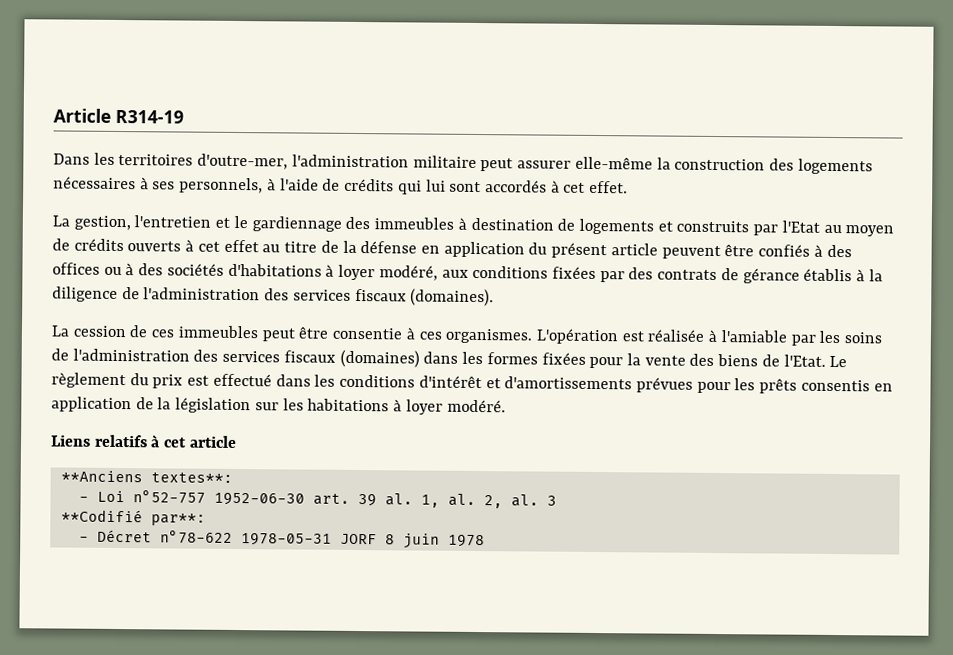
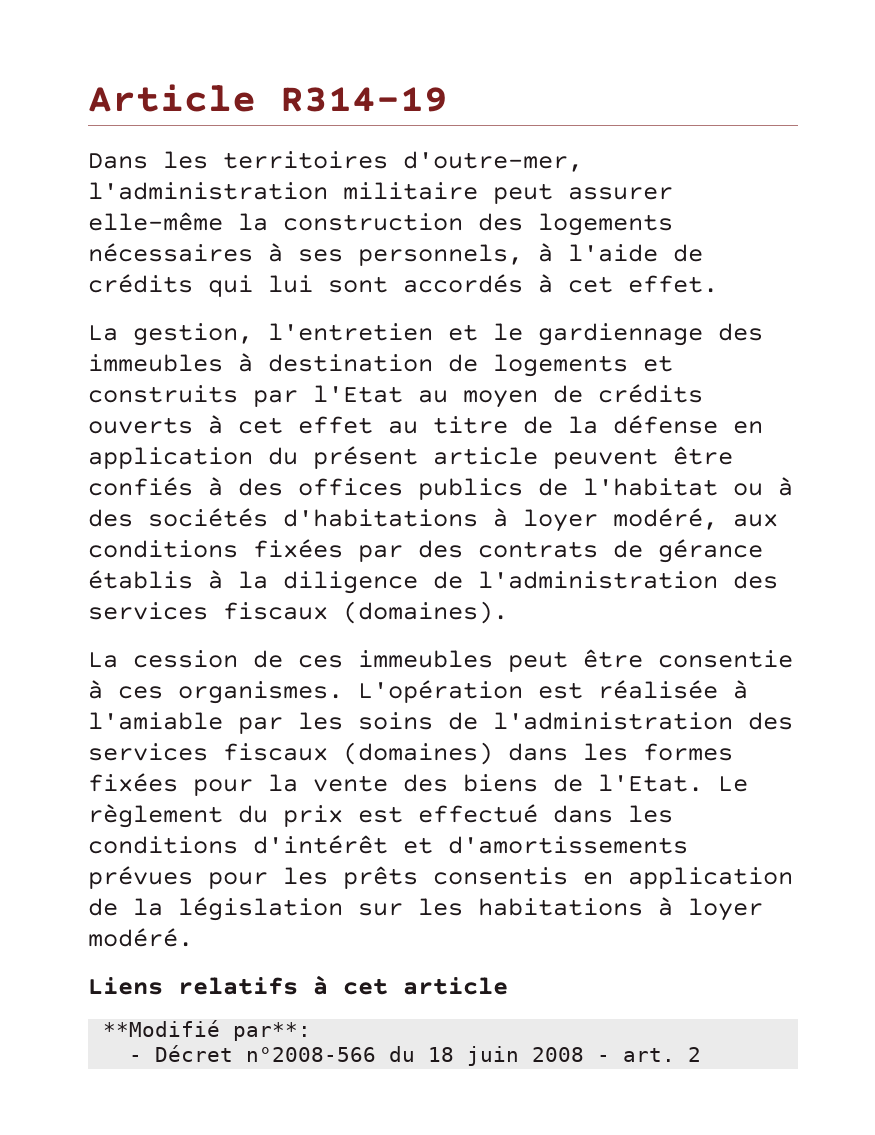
- La gestion, l'entretien et le gardiennage des immeubles à destination de logements et construits par l'Etat au moyen de crédits ouverts à cet effet au titre de la défense en application du présent article peuvent être confiés à des offices ou à des sociétés d'habitations à loyer modéré, aux conditions fixées par des contrats de gérance établis à la diligence de l'administration des services fiscaux (domaines).
+ La gestion, l'entretien et le gardiennage des immeubles à destination de logements et construits par l'Etat au moyen de crédits ouverts à cet effet au titre de la défense en application du présent article peuvent être confiés à des offices publics de l'habitat ou à des sociétés d'habitations à loyer modéré, aux conditions fixées par des contrats de gérance établis à la diligence de l'administration des services fiscaux (domaines).
- **Anciens textes**:
- - Loi n°52-757 1952-06-30 art. 39 al. 1, al. 2, al. 3
- **Codifié par**:
- - Décret n°78-622 1978-05-31 JORF 8 juin 1978
+ **Modifié par**:
+ - Décret n°2008-566 du 18 juin 2008 - art. 2

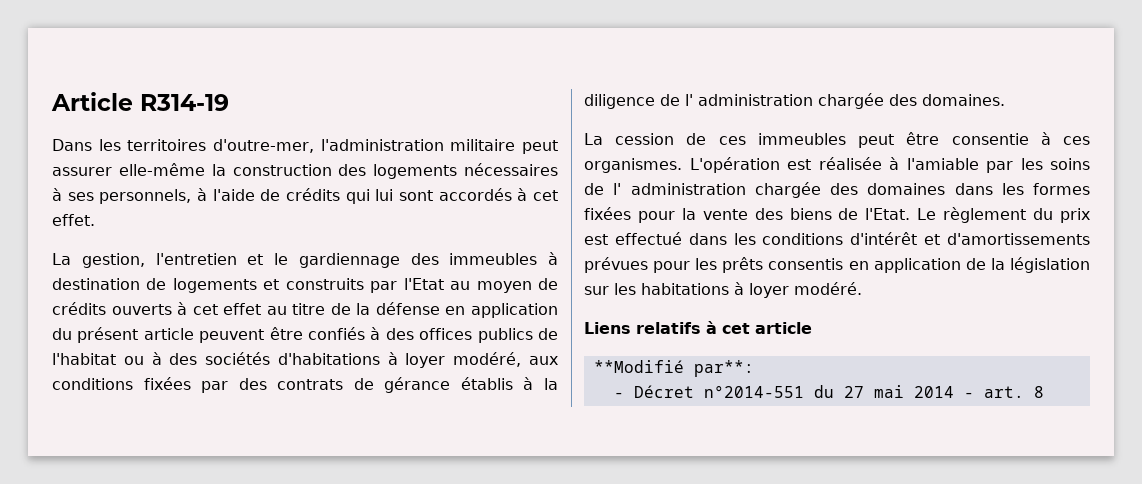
- La gestion, l'entretien et le gardiennage des immeubles à destination de logements et construits par l'Etat au moyen de crédits ouverts à cet effet au titre de la défense en application du présent article peuvent être confiés à des offices publics de l'habitat ou à des sociétés d'habitations à loyer modéré, aux conditions fixées par des contrats de gérance établis à la diligence de l'administration des services fiscaux (domaines).
+ La gestion, l'entretien et le gardiennage des immeubles à destination de logements et construits par l'Etat au moyen de crédits ouverts à cet effet au titre de la défense en application du présent article peuvent être confiés à des offices publics de l'habitat ou à des sociétés d'habitations à loyer modéré, aux conditions fixées par des contrats de gérance établis à la diligence de l' administration chargée des domaines.
- L'opération est réalisée à l'amiable par les soins de l'administration des services fiscaux (domaines) dans les formes fixées pour la vente des biens de l'Etat.
+ L'opération est réalisée à l'amiable par les soins de l' administration chargée des domaines dans les formes fixées pour la vente des biens de l'Etat.
- - Décret n°2008-566 du 18 juin 2008 - art. 2
+ - Décret n°2014-551 du 27 mai 2014 - art. 8

